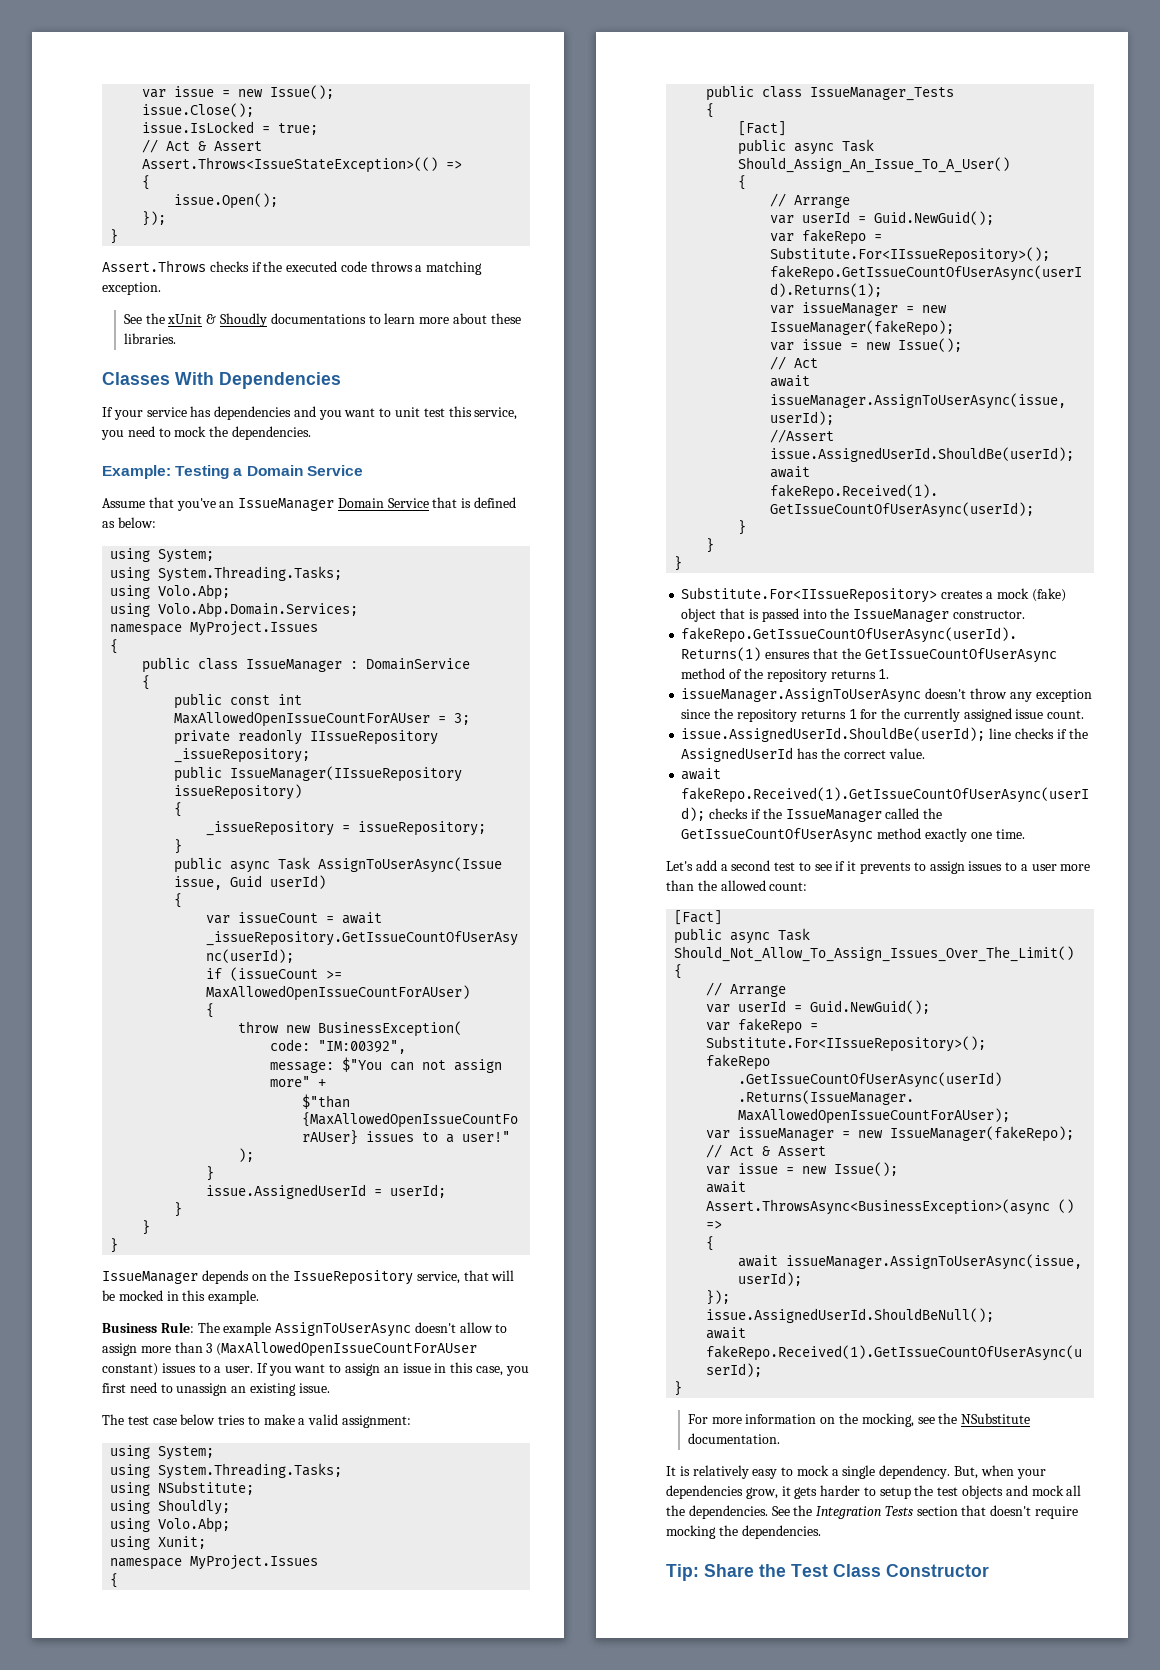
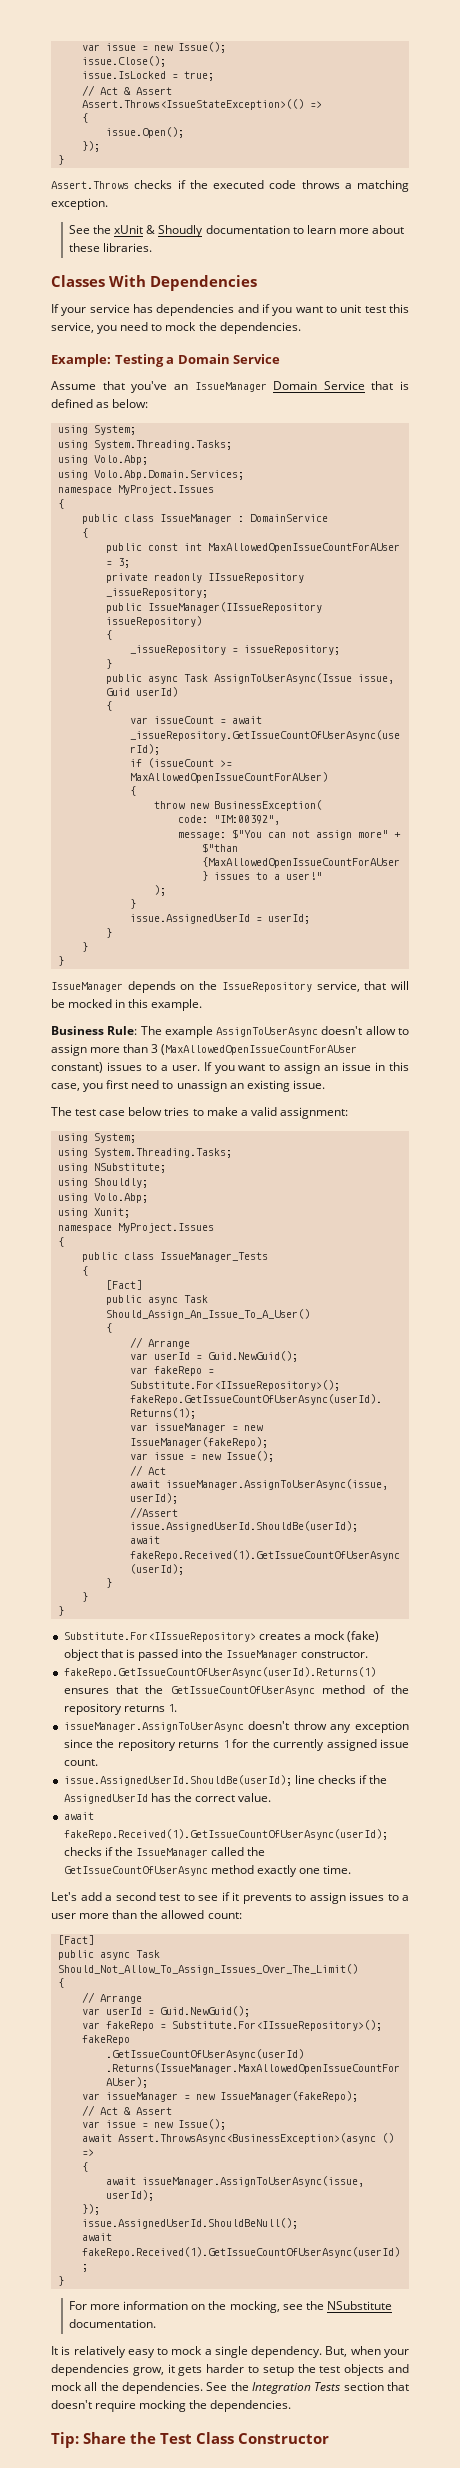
- See the xUnit & Shoudly documentations to learn more about these libraries.
+ See the xUnit & Shoudly documentation to learn more about these libraries.
- If your service has dependencies and you want to unit test this service, you need to mock the dependencies.
+ If your service has dependencies and if you want to unit test this service, you need to mock the dependencies.

